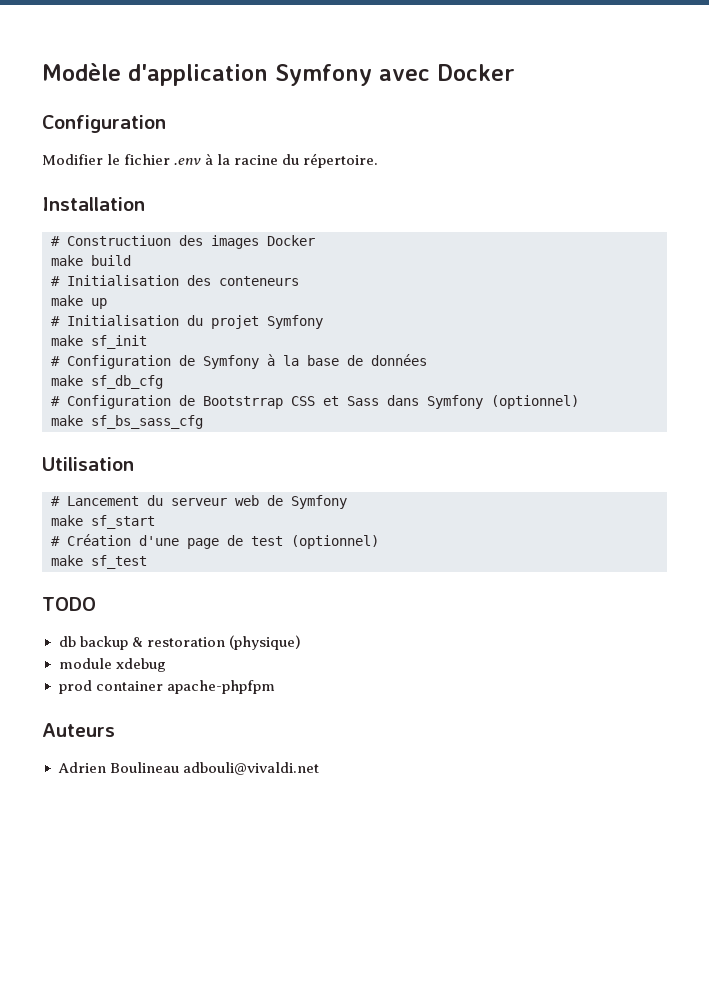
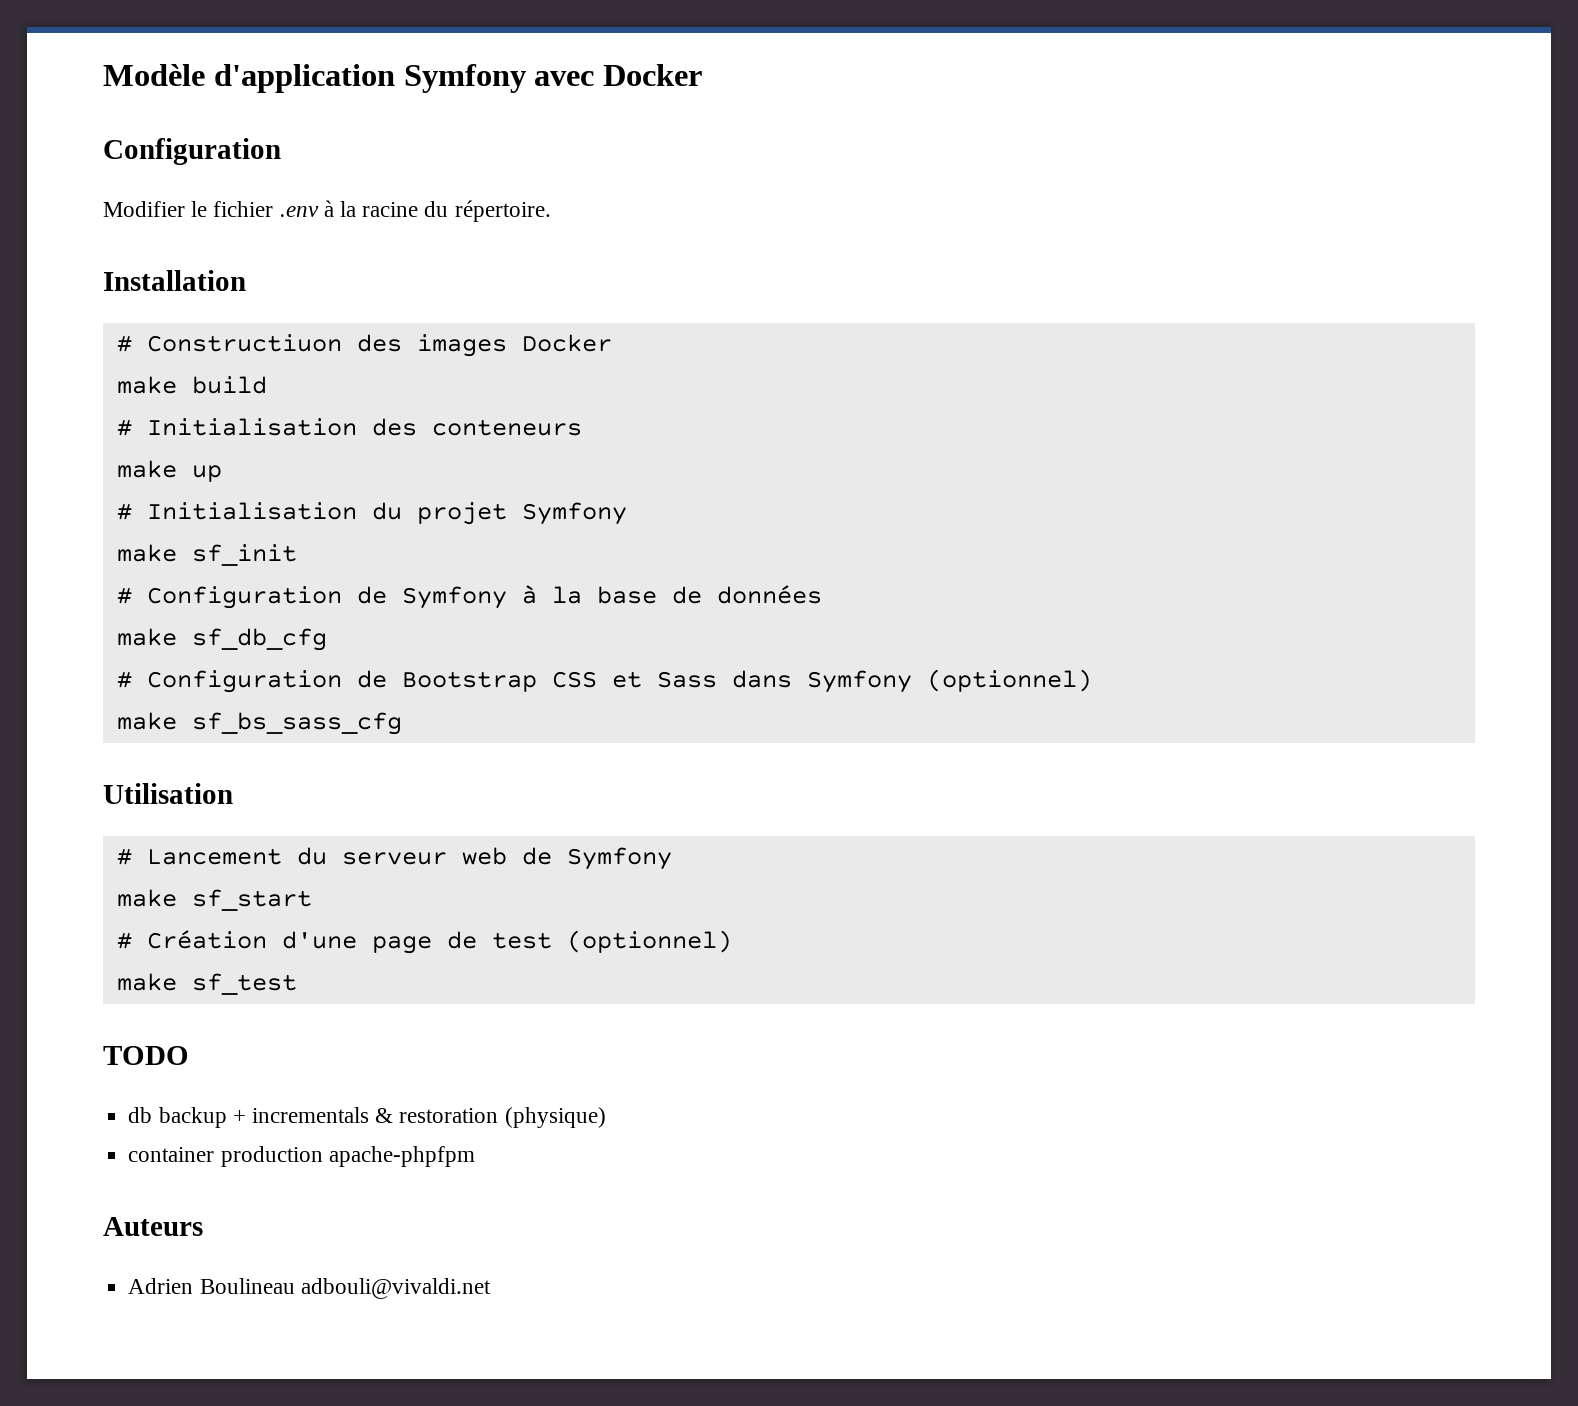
- # Configuration de Bootstrrap CSS et Sass dans Symfony (optionnel)
+ # Configuration de Bootstrap CSS et Sass dans Symfony (optionnel)
- db backup & restoration (physique)
+ db backup + incrementals & restoration (physique)
- module xdebug
- prod container apache-phpfpm
+ container production apache-phpfpm

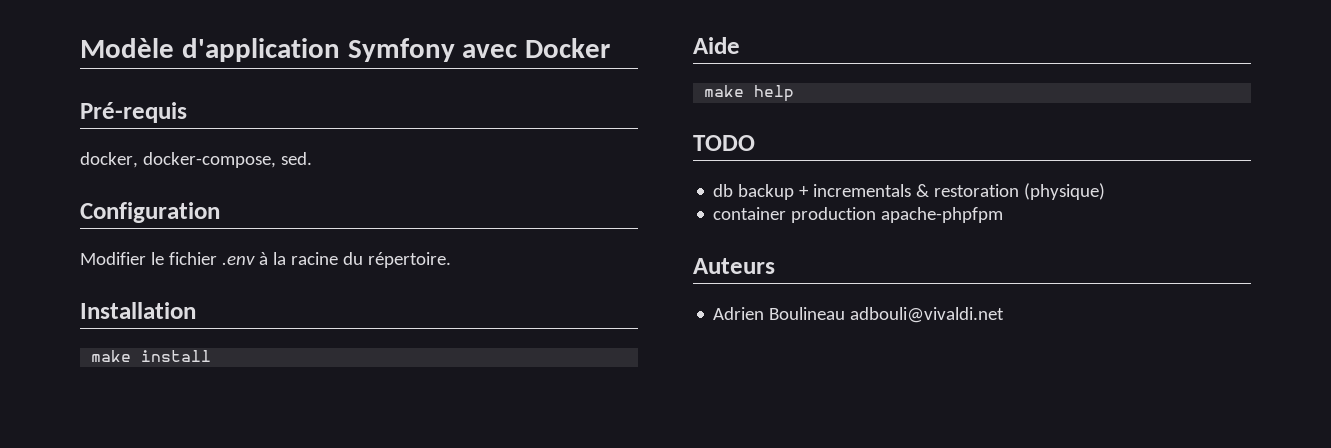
+ Pré-requis
+ docker, docker-compose, sed.
- # Constructiuon des images Docker
- make build
- # Initialisation des conteneurs
- make up
- # Initialisation du projet Symfony
- make sf_init
- # Configuration de Symfony à la base de données
- make sf_db_cfg
- # Configuration de Bootstrap CSS et Sass dans Symfony (optionnel)
- make sf_bs_sass_cfg
- Utilisation
- # Lancement du serveur web de Symfony
- make sf_start
- # Création d'une page de test (optionnel)
- make sf_test
+ make install
+ Aide
+ make help

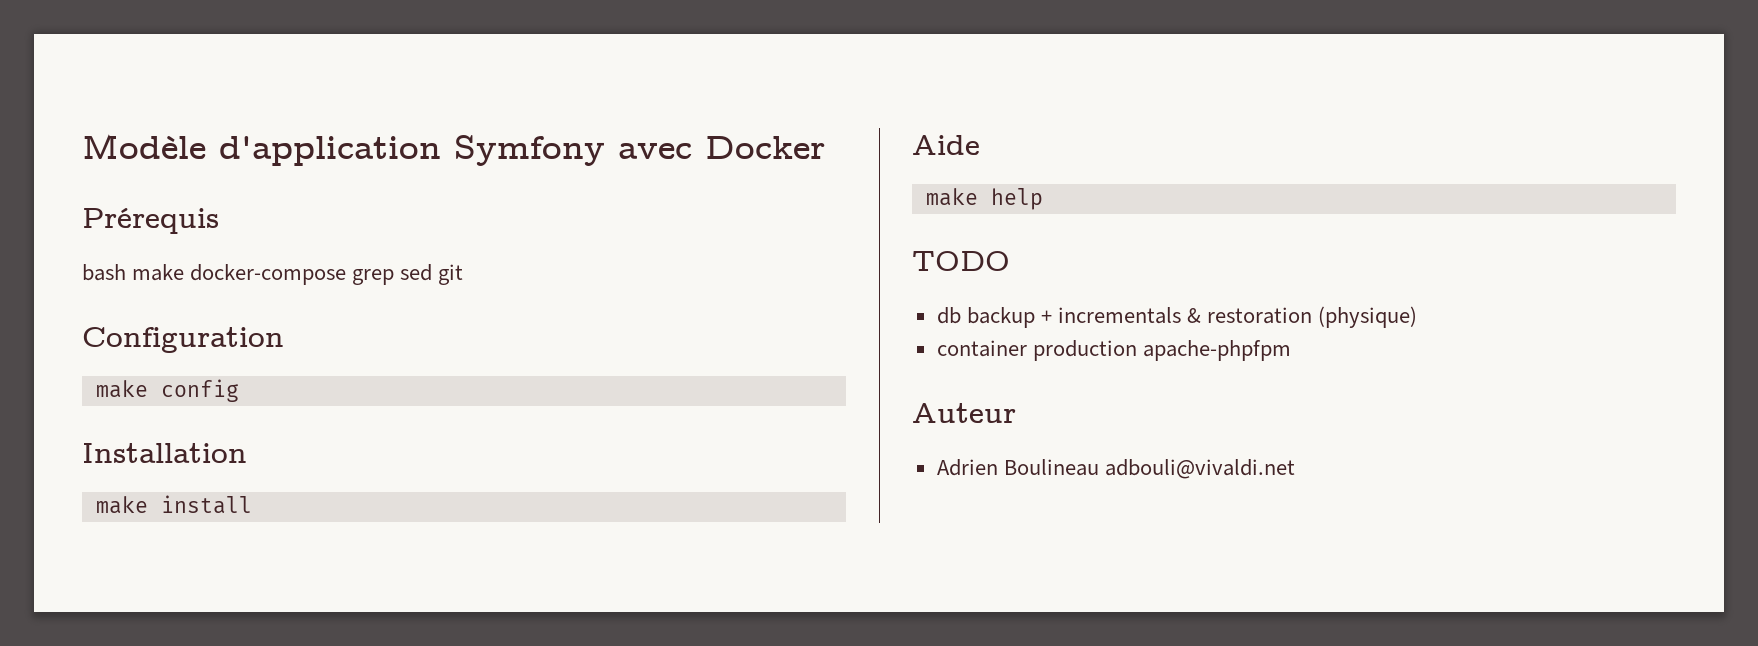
- Pré-requis
- docker, docker-compose, sed.
+ Prérequis
+ bash make docker-compose grep sed git
  Configuration
- Modifier le fichier .env à la racine du répertoire.
+ make config
- Auteurs
+ Auteur

